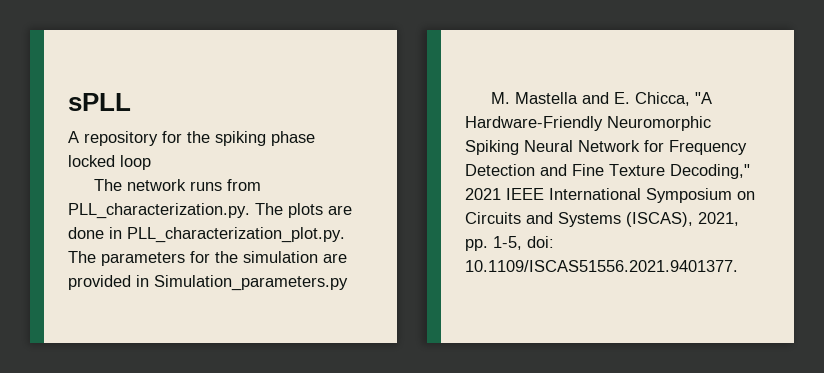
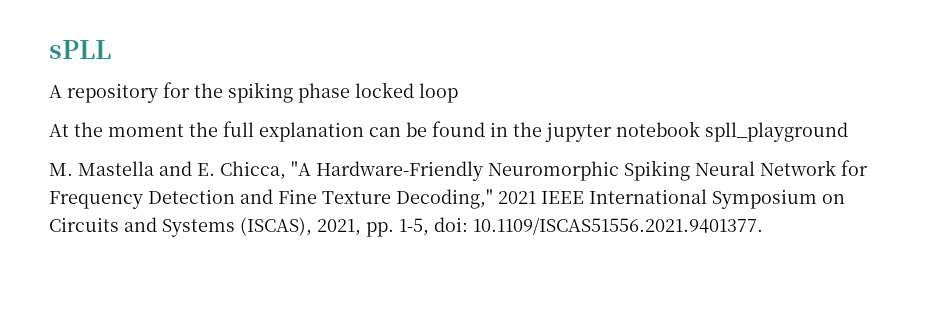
- The network runs from PLL_characterization.py. The plots are done in PLL_characterization_plot.py. The parameters for the simulation are provided in Simulation_parameters.py
+ At the moment the full explanation can be found in the jupyter notebook spll_playground

